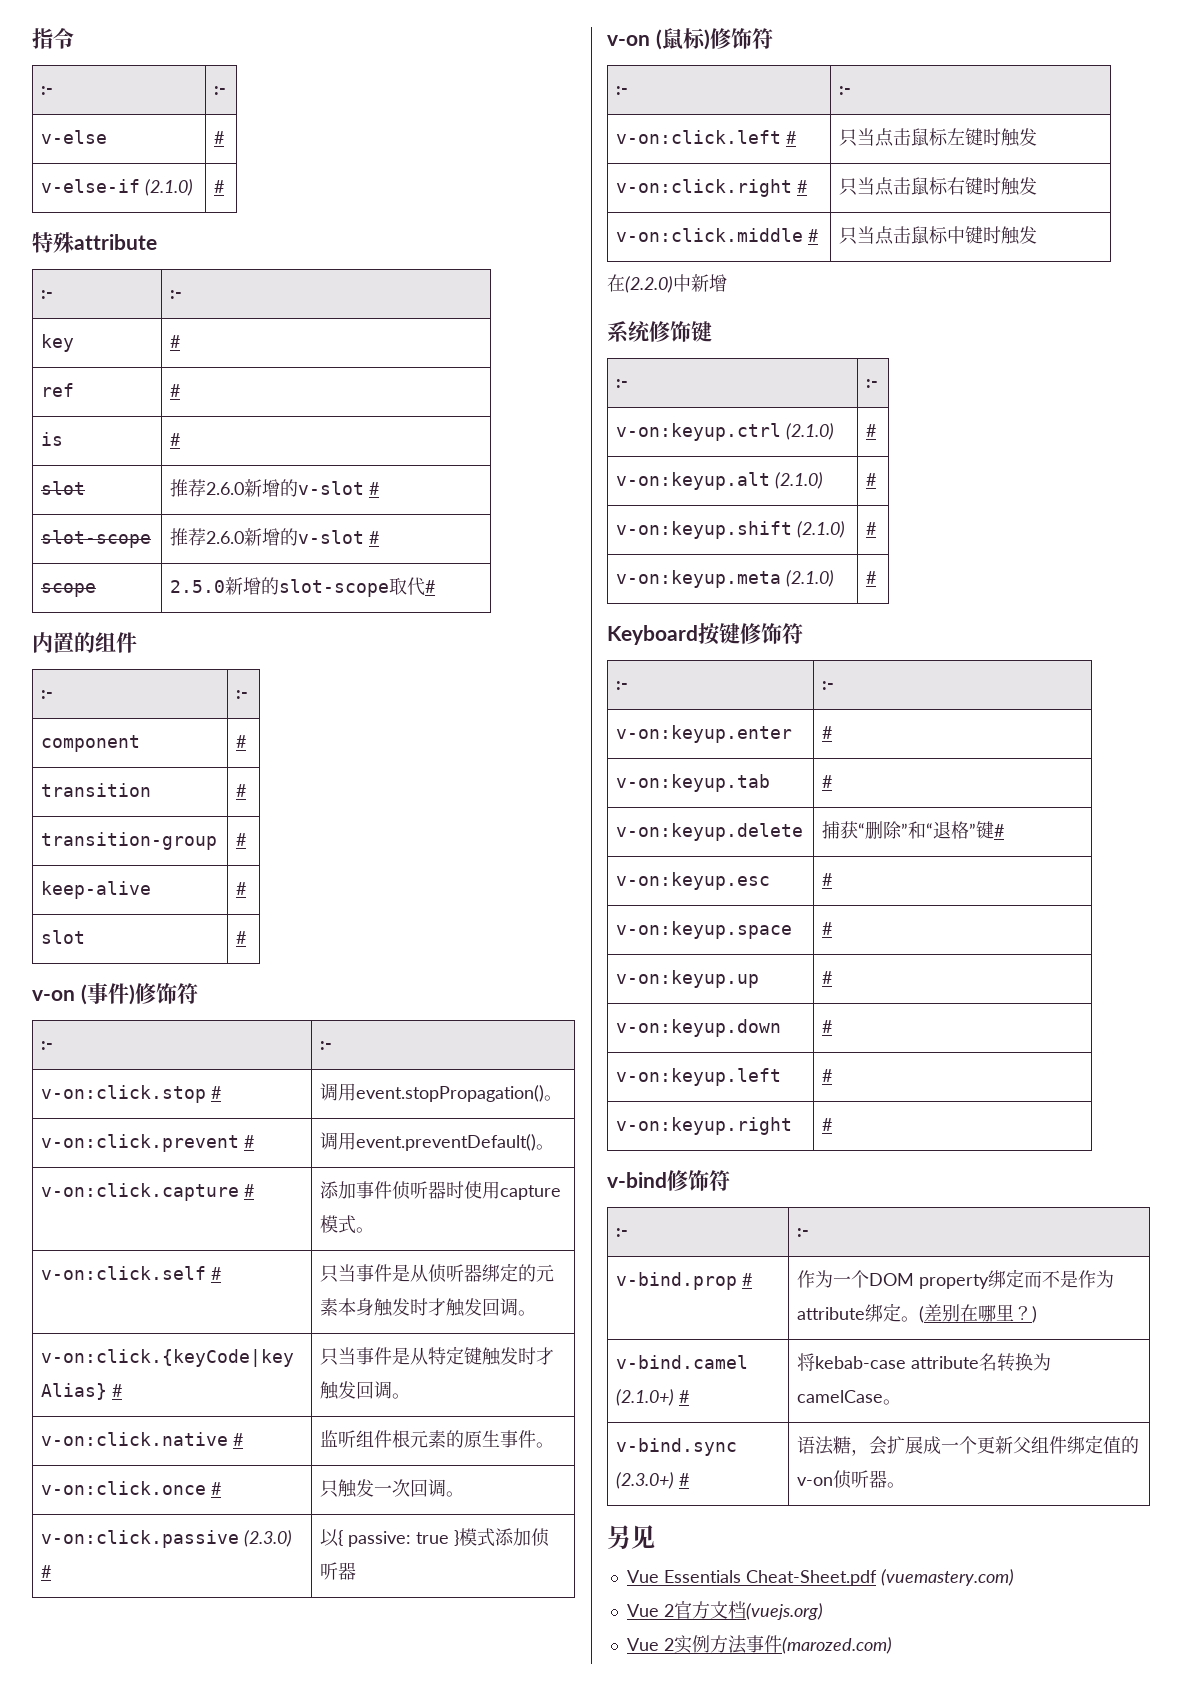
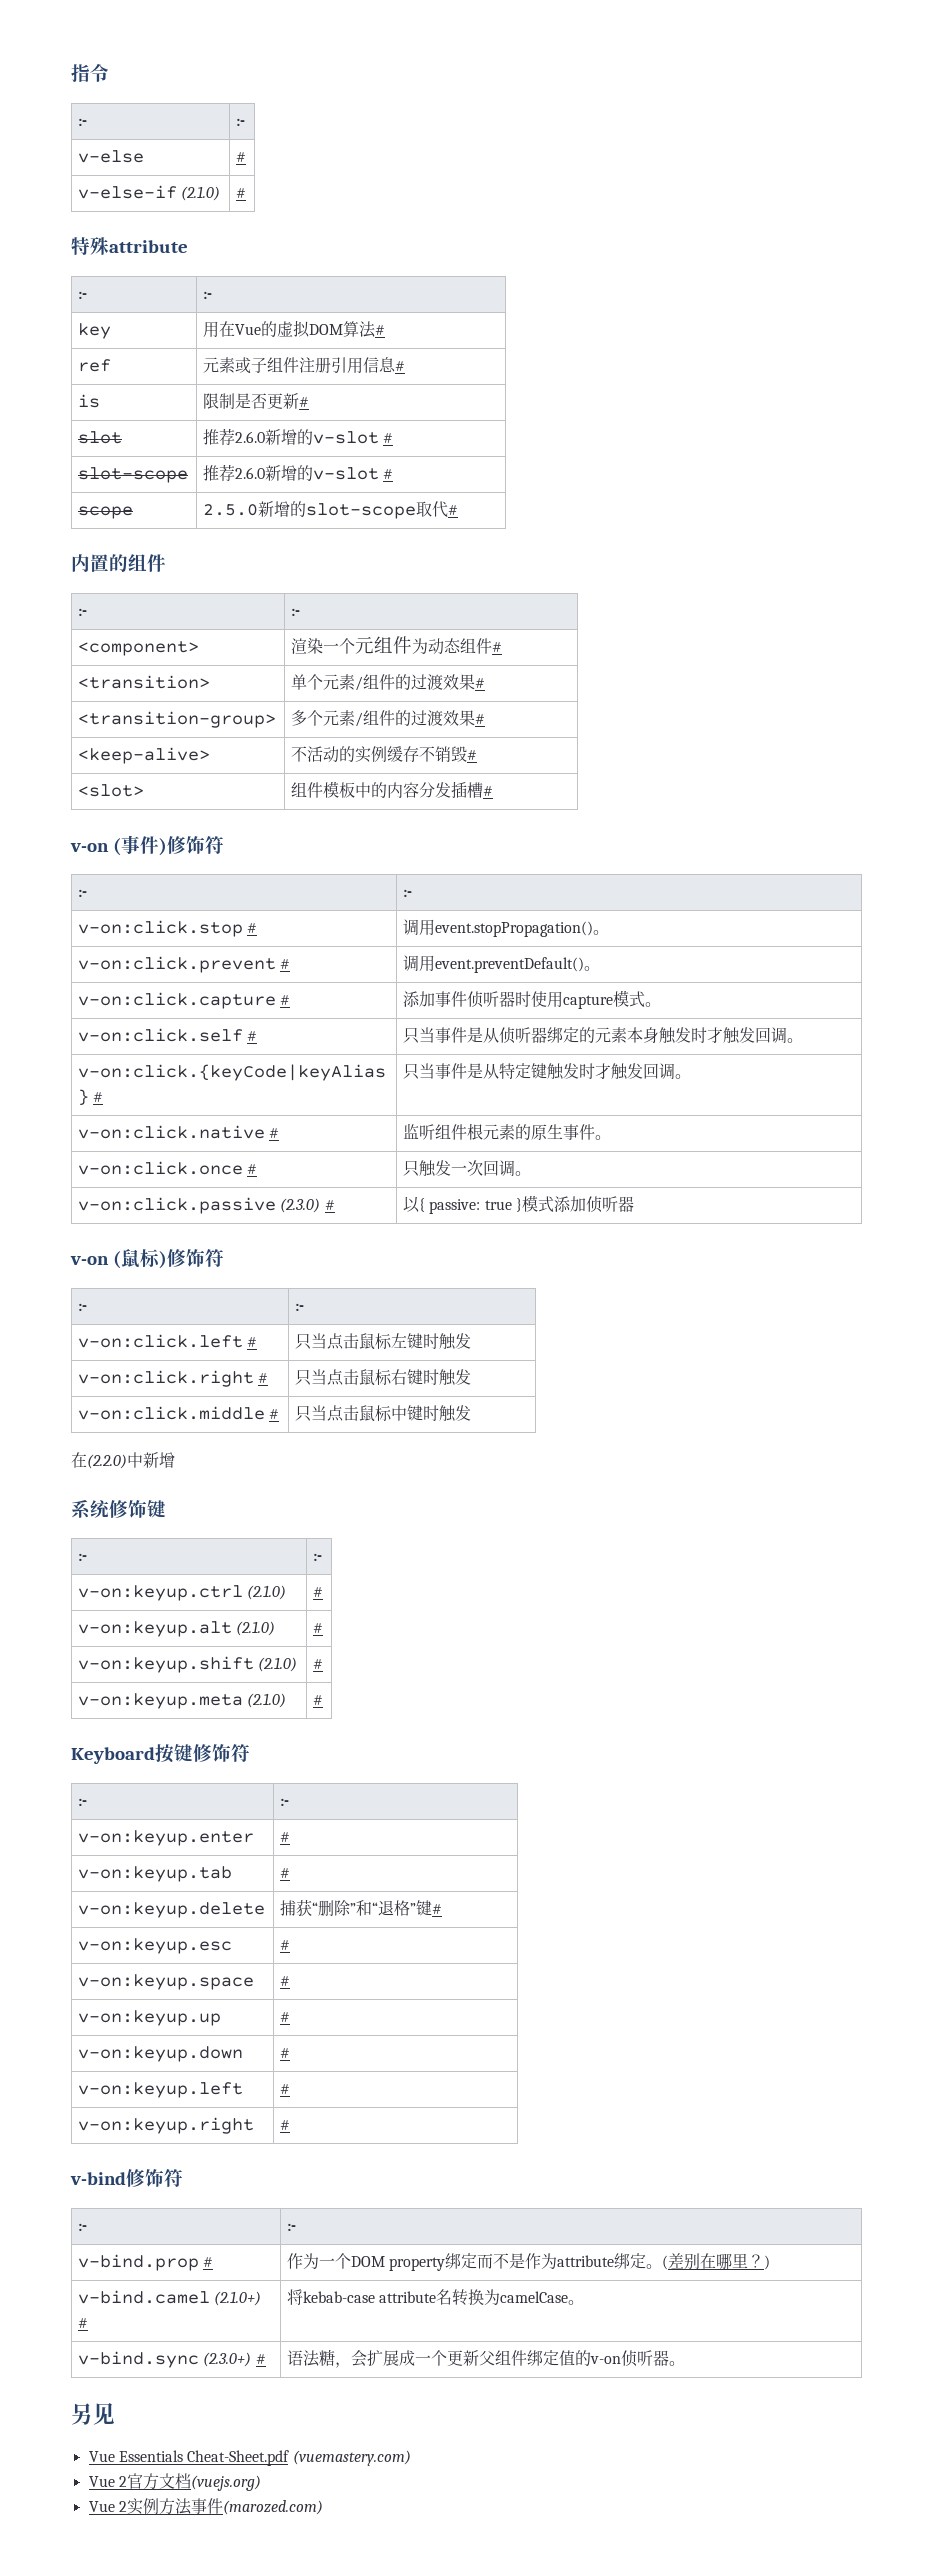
- key | #
- ref | #
+ key | 用在Vue的虚拟DOM算法#
+ ref | 元素或子组件注册引用信息#
- is | #
+ is | 限制是否更新#
- component | #
- transition | #
- transition-group | #
- keep-alive | #
- slot | #
+ <component> | 渲染一个元组件为动态组件#
+ <transition> | 单个元素/组件的过渡效果#
+ <transition-group> | 多个元素/组件的过渡效果#
+ <keep-alive> | 不活动的实例缓存不销毁#
+ <slot> | 组件模板中的内容分发插槽#

